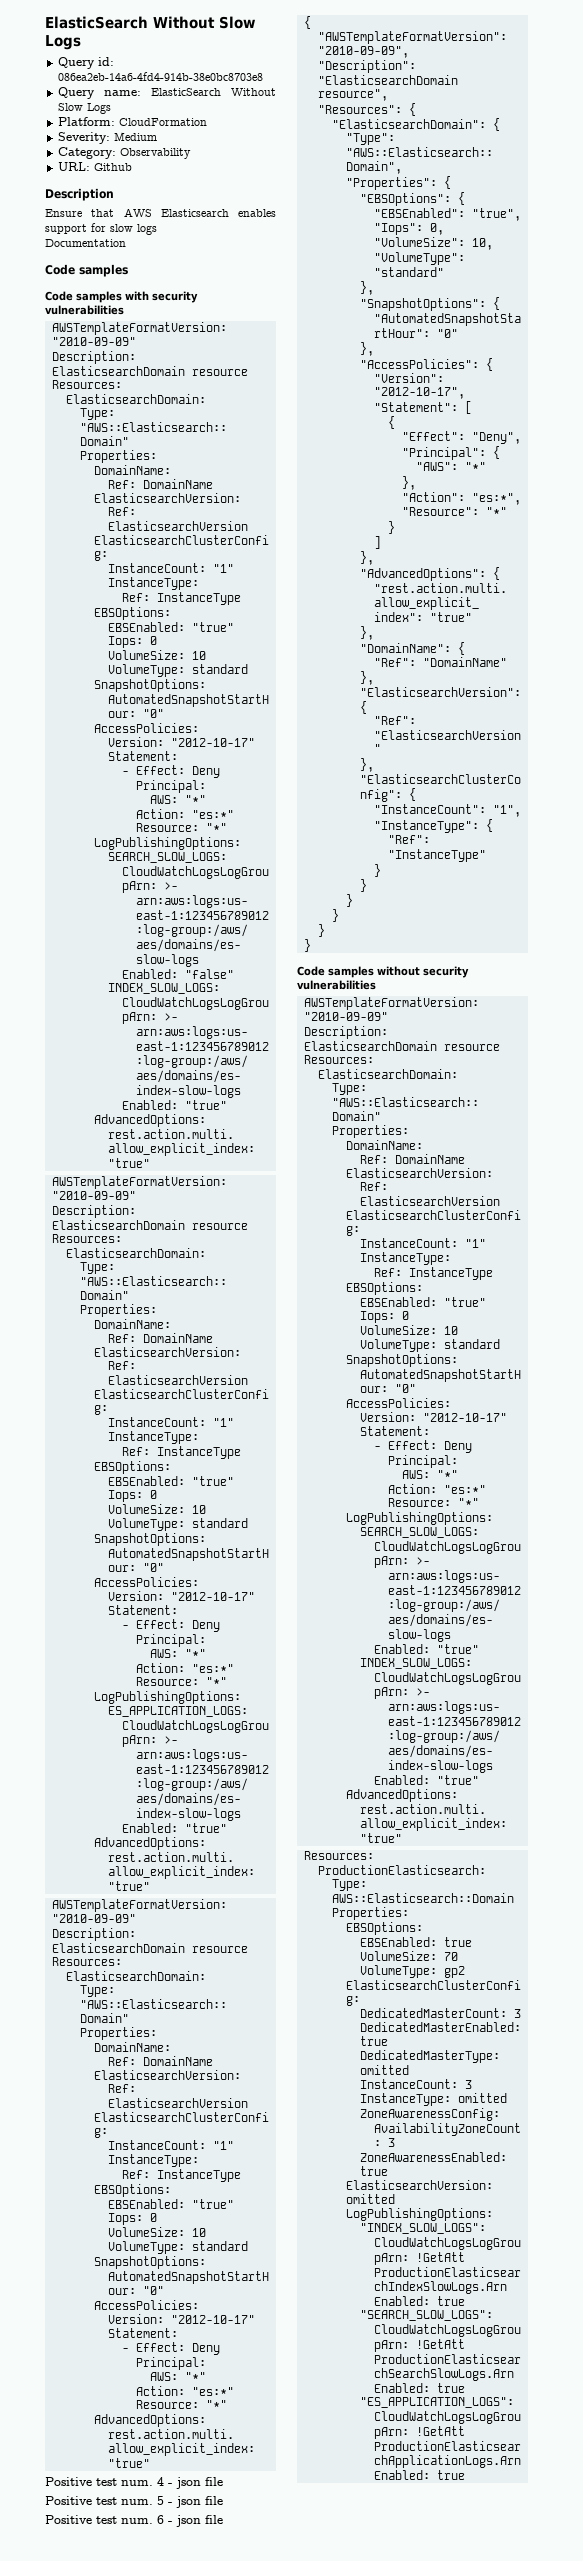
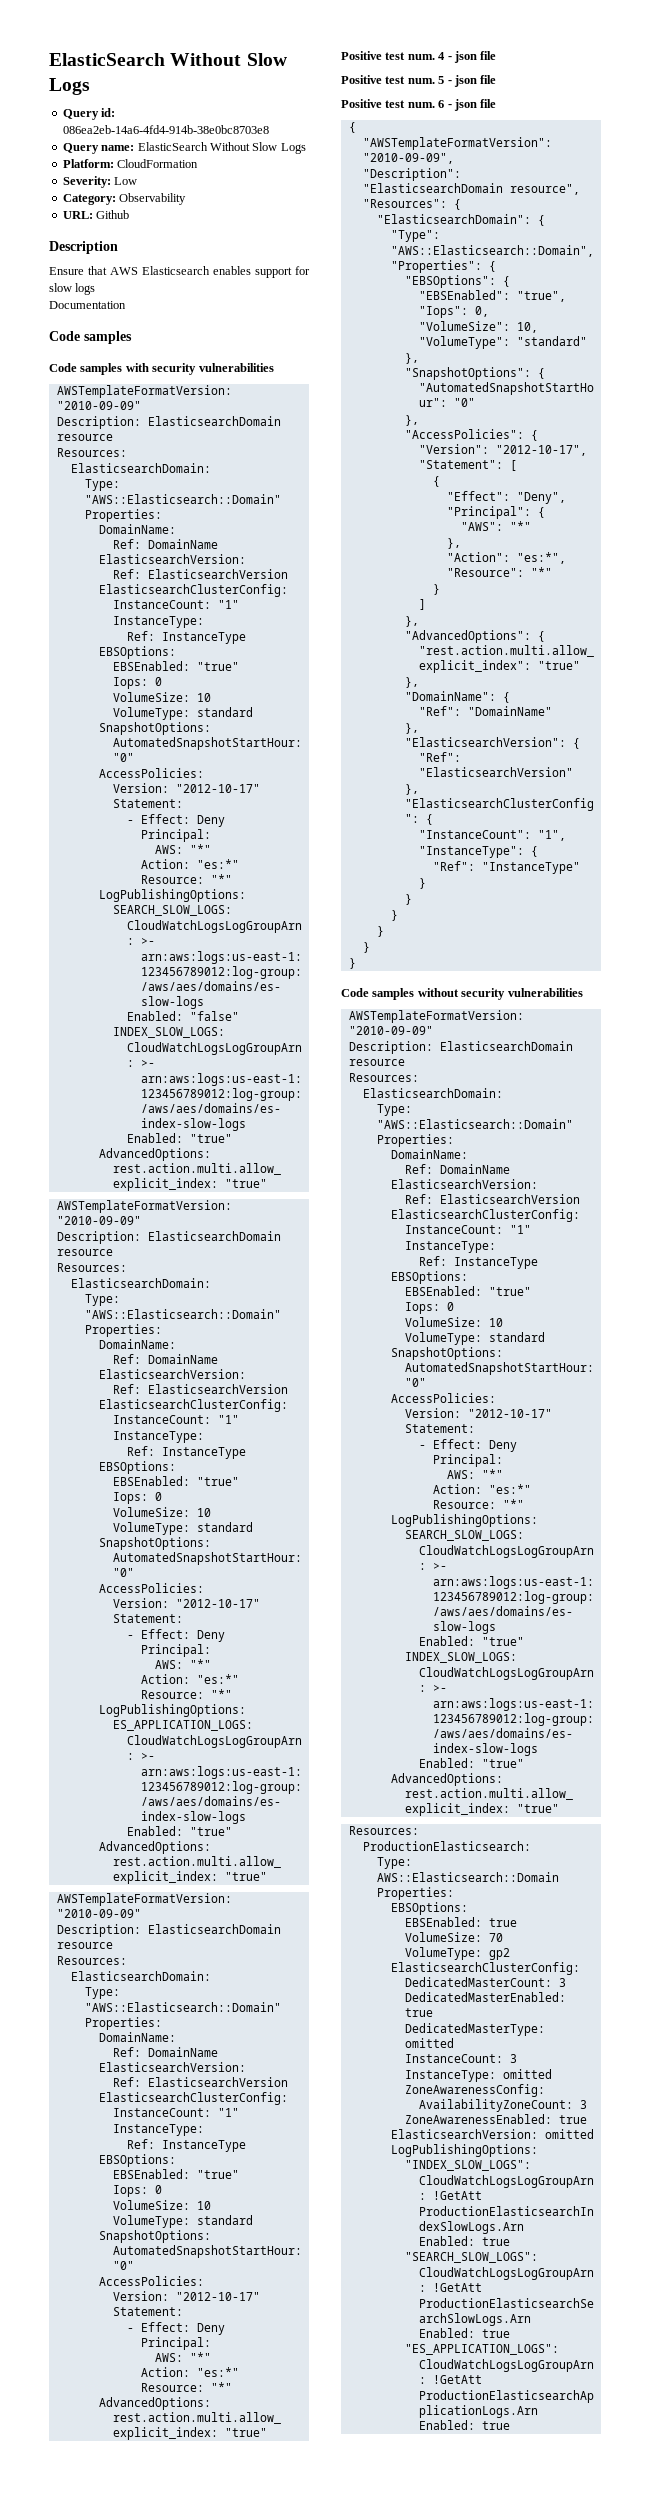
- Severity: Medium
+ Severity: Low

